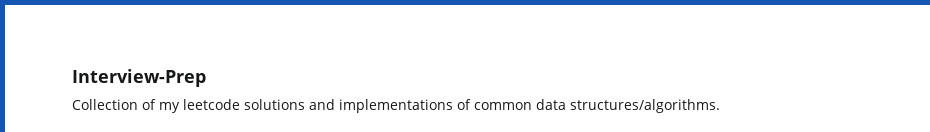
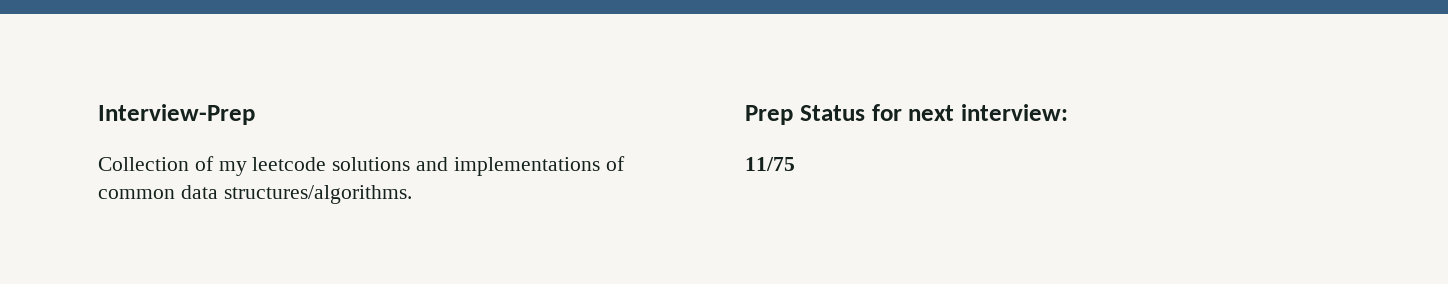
+ Prep Status for next interview:
+ 11/75

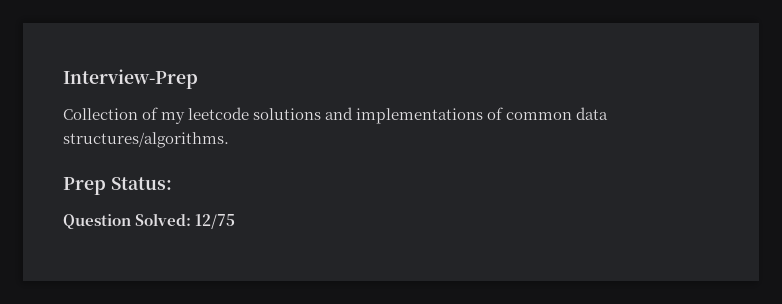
- Prep Status for next interview:
- 11/75
+ Prep Status:
+ Question Solved: 12/75

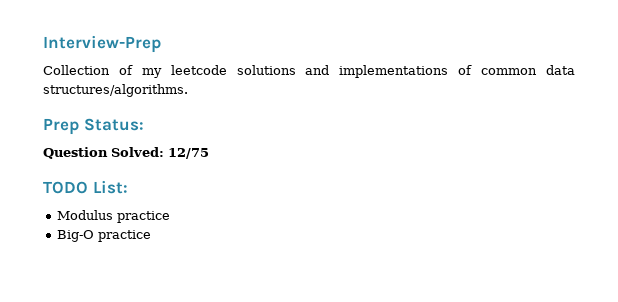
+ TODO List:
+ Modulus practice
+ Big-O practice

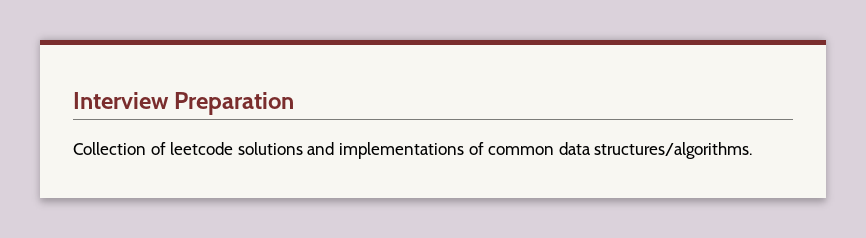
- Interview-Prep
+ Interview Preparation
- Collection of my leetcode solutions and implementations of common data structures/algorithms.
+ Collection of leetcode solutions and implementations of common data structures/algorithms.
- Prep Status:
- Question Solved: 12/75
- TODO List:
- Modulus practice
- Big-O practice

